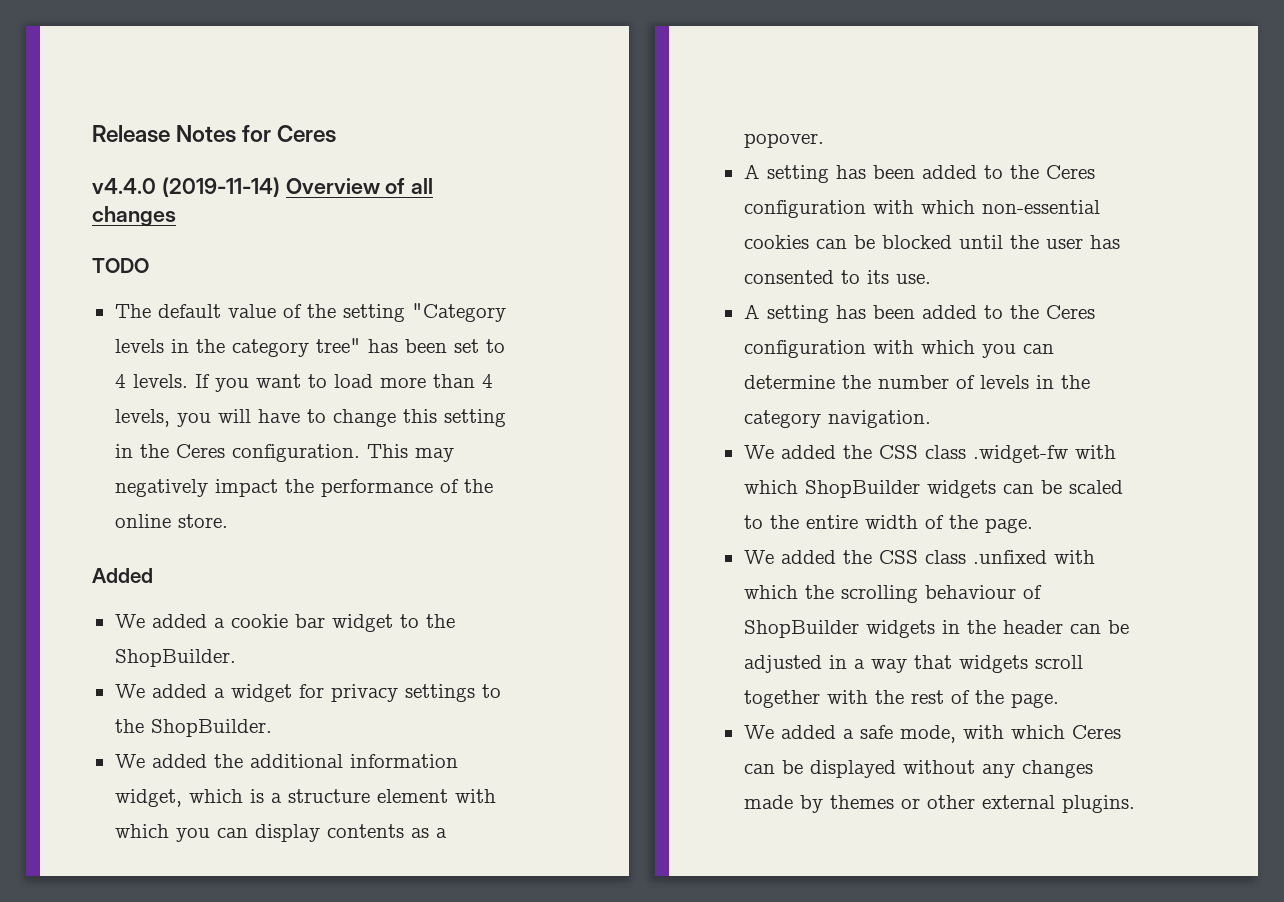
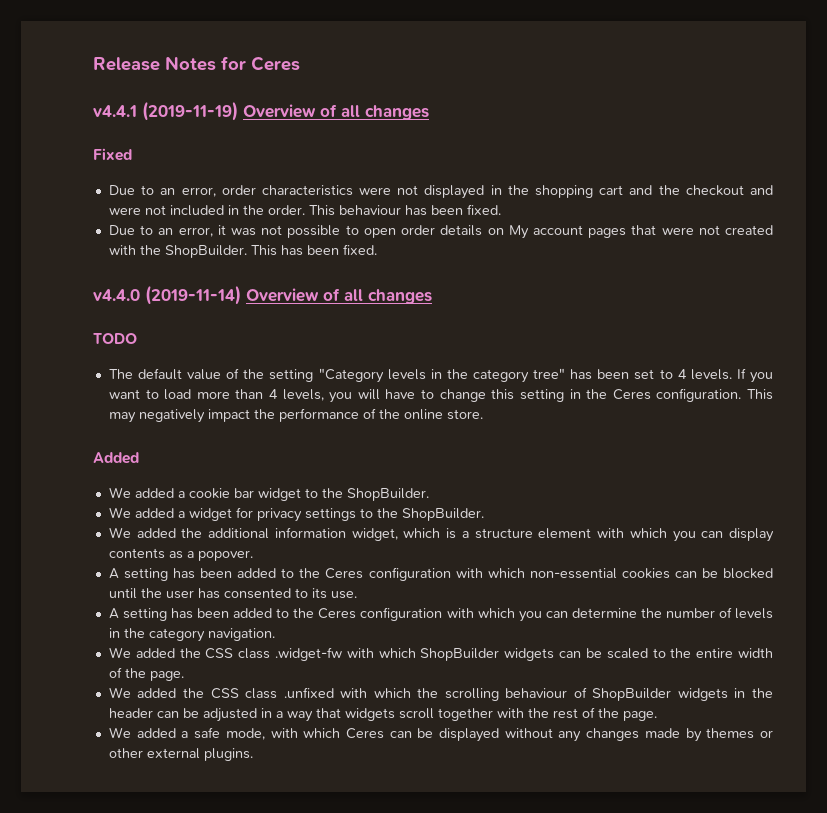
+ v4.4.1 (2019-11-19) Overview of all changes
+ Fixed
+ Due to an error, order characteristics were not displayed in the shopping cart and the checkout and were not included in the order. This behaviour has been fixed.
+ Due to an error, it was not possible to open order details on My account pages that were not created with the ShopBuilder. This has been fixed.

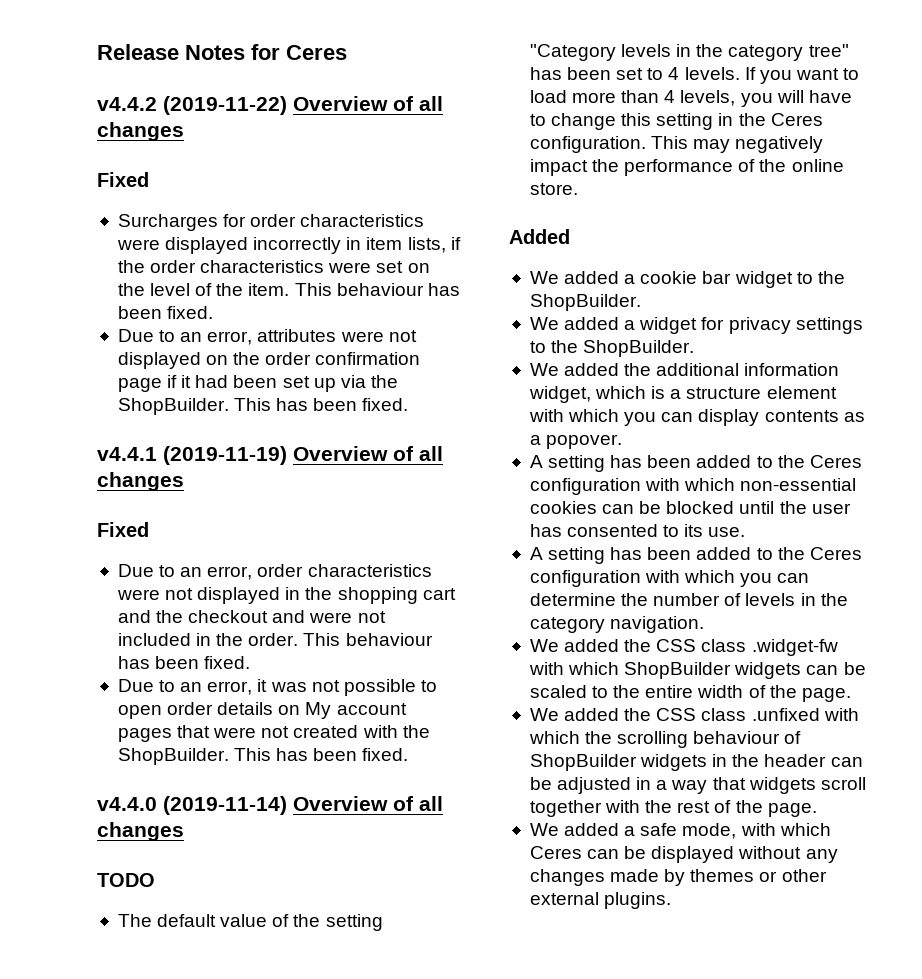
+ v4.4.2 (2019-11-22) Overview of all changes
+ Fixed
+ Surcharges for order characteristics were displayed incorrectly in item lists, if the order characteristics were set on the level of the item. This behaviour has been fixed.
+ Due to an error, attributes were not displayed on the order confirmation page if it had been set up via the ShopBuilder. This has been fixed.

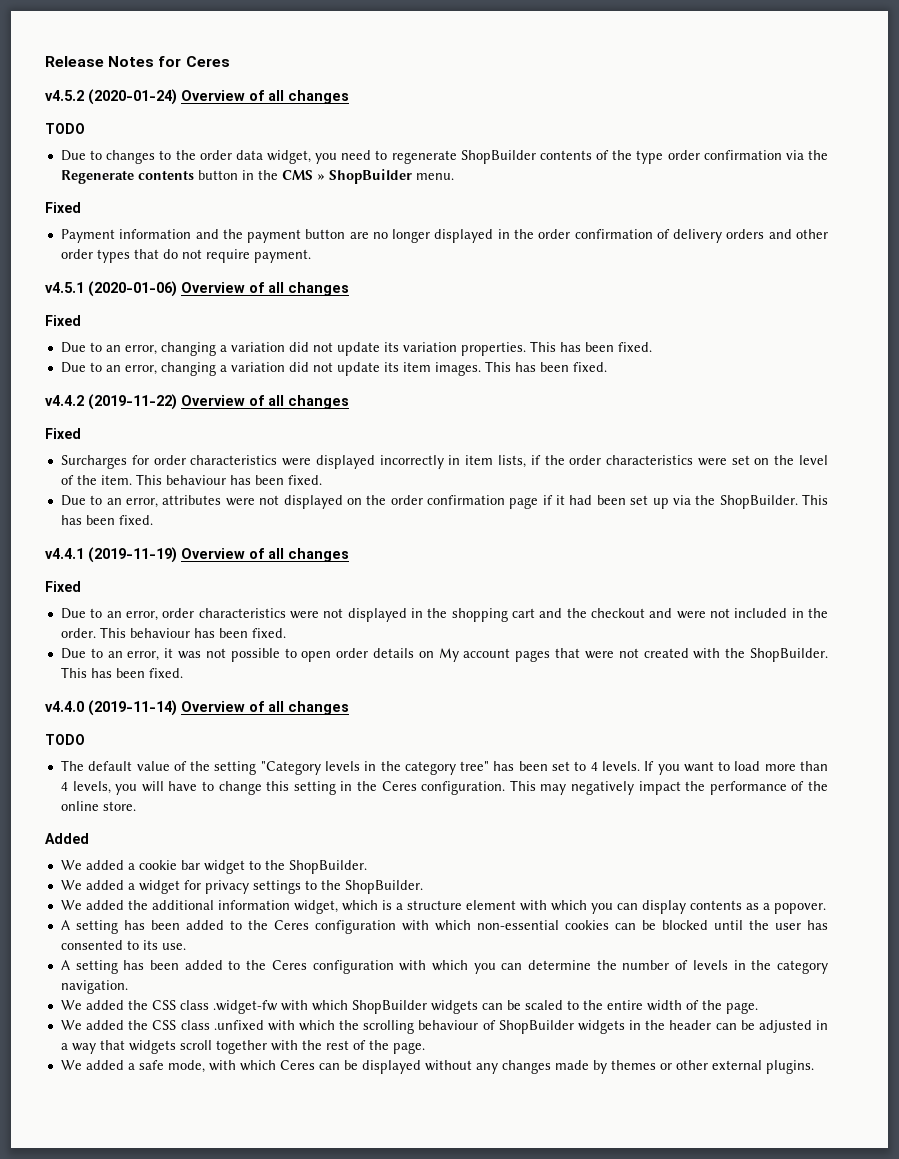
+ v4.5.2 (2020-01-24) Overview of all changes
+ TODO
+ Due to changes to the order data widget, you need to regenerate ShopBuilder contents of the type order confirmation via the Regenerate contents button in the CMS » ShopBuilder menu.
+ Fixed
+ Payment information and the payment button are no longer displayed in the order confirmation of delivery orders and other order types that do not require payment.
+ v4.5.1 (2020-01-06) Overview of all changes
+ Fixed
+ Due to an error, changing a variation did not update its variation properties. This has been fixed.
+ Due to an error, changing a variation did not update its item images. This has been fixed.

